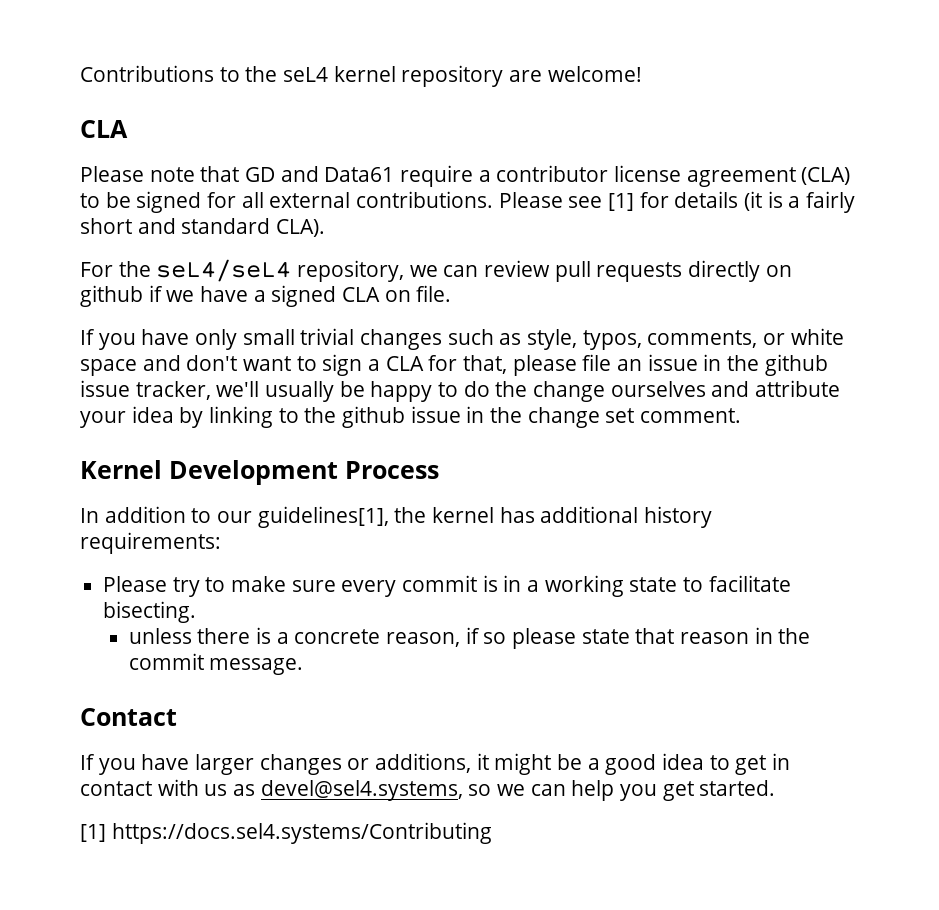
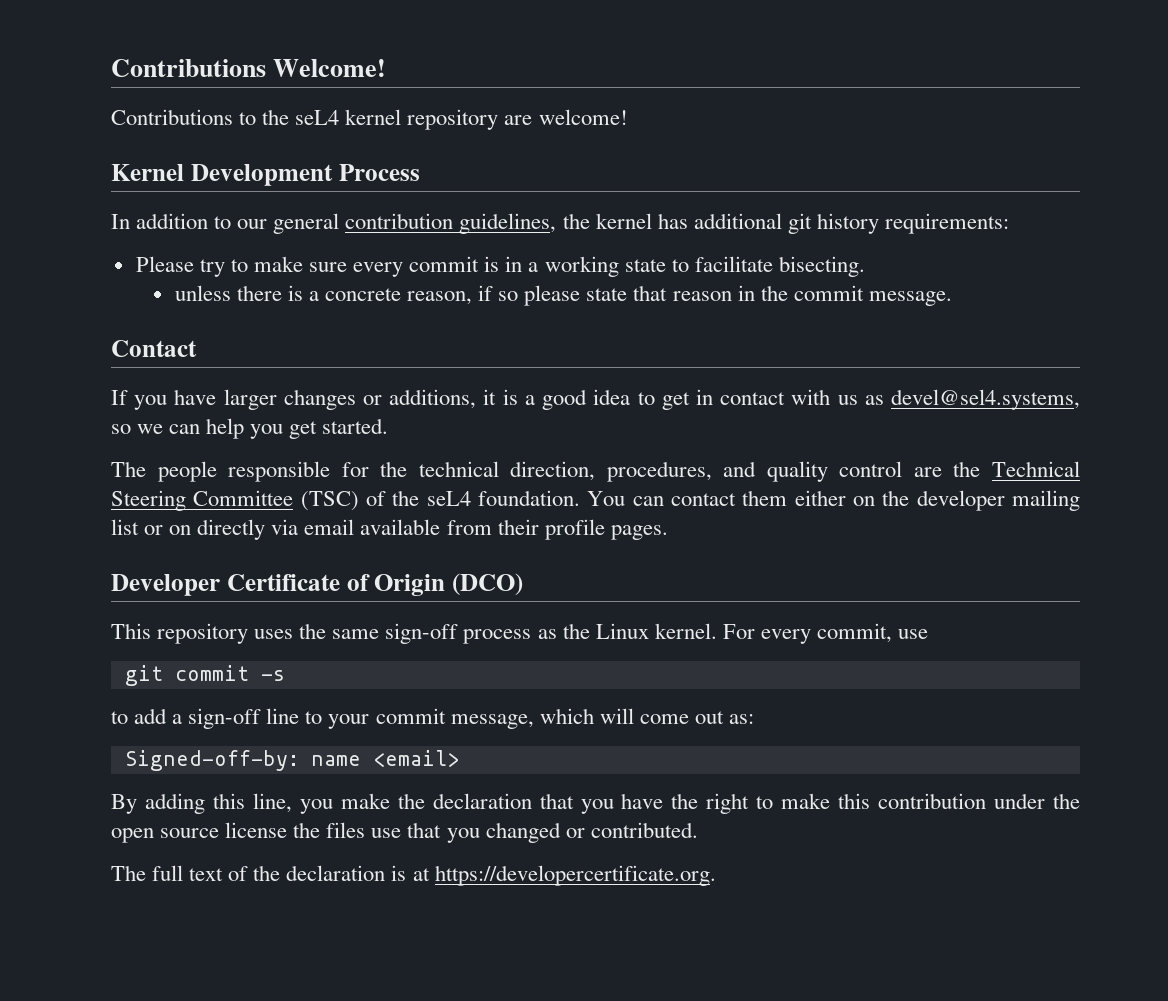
+ Contributions Welcome!
  Contributions to the seL4 kernel repository are welcome!
- CLA
- Please note that GD and Data61 require a contributor license agreement (CLA) to be signed for all external contributions. Please see [1] for details (it is a fairly short and standard CLA).
- For the seL4/seL4 repository, we can review pull requests directly on github if we have a signed CLA on file.
- If you have only small trivial changes such as style, typos, comments, or white space and don't want to sign a CLA for that, please file an issue in the github issue tracker, we'll usually be happy to do the change ourselves and attribute your idea by linking to the github issue in the change set comment.
- In addition to our guidelines[1], the kernel has additional history requirements:
+ In addition to our general contribution guidelines, the kernel has additional git history requirements:
- If you have larger changes or additions, it might be a good idea to get in contact with us as devel@sel4.systems, so we can help you get started.
+ If you have larger changes or additions, it is a good idea to get in contact with us as devel@sel4.systems, so we can help you get started.
- [1] https://docs.sel4.systems/Contributing
+ The people responsible for the technical direction, procedures, and quality control are the Technical Steering Committee (TSC) of the seL4 foundation. You can contact them either on the developer mailing list or on directly via email available from their profile pages.
+ Developer Certificate of Origin (DCO)
+ This repository uses the same sign-off process as the Linux kernel. For every commit, use
+ git commit -s
+ to add a sign-off line to your commit message, which will come out as:
+ Signed-off-by: name <email>
+ By adding this line, you make the declaration that you have the right to make this contribution under the open source license the files use that you changed or contributed.
+ The full text of the declaration is at https://developercertificate.org.

